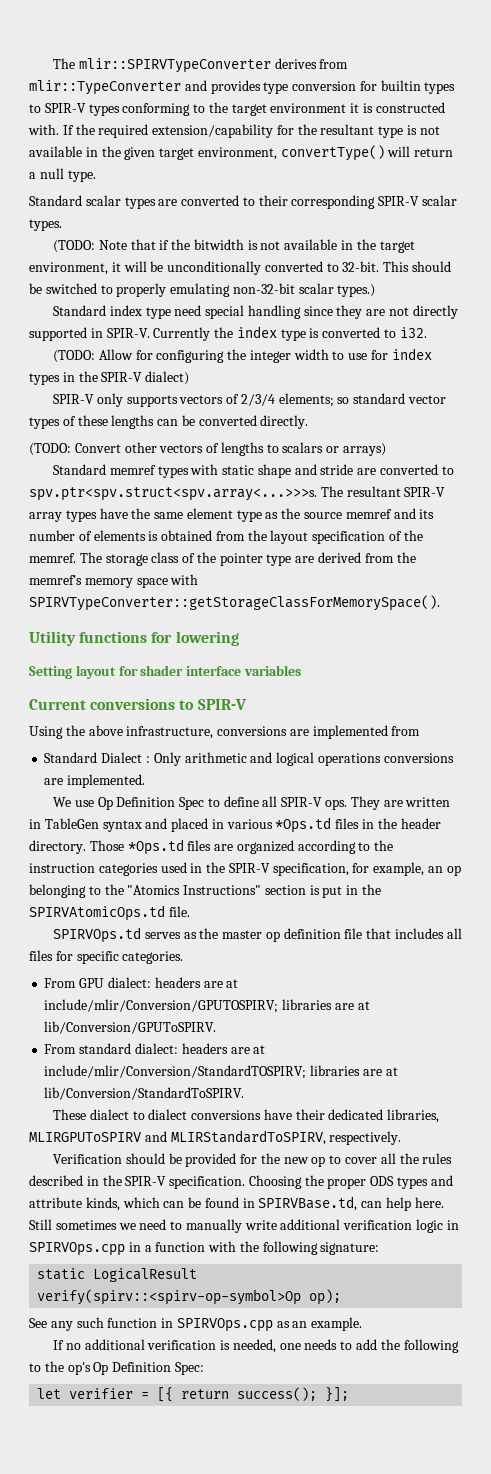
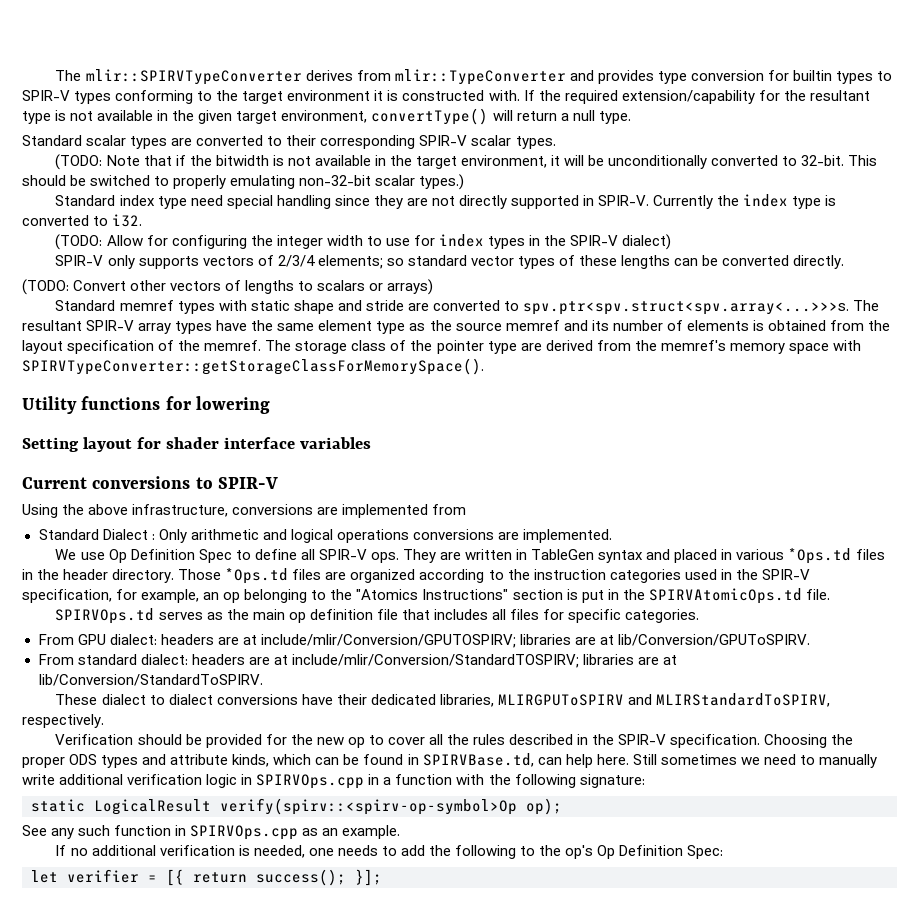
- SPIRVOps.td serves as the master op definition file that includes all files for specific categories.
+ SPIRVOps.td serves as the main op definition file that includes all files for specific categories.

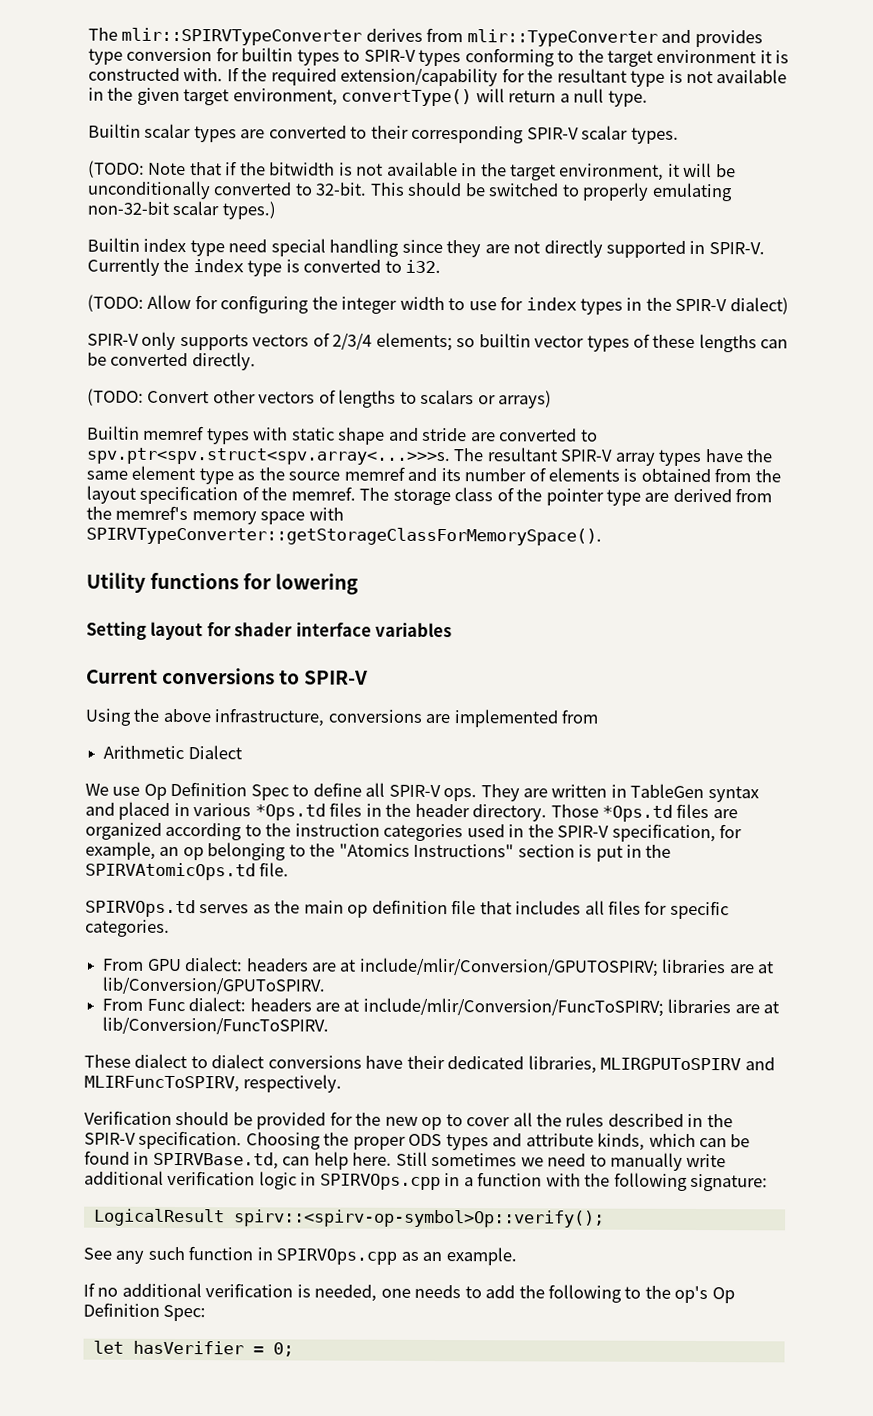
- Standard scalar types are converted to their corresponding SPIR-V scalar types.
+ Builtin scalar types are converted to their corresponding SPIR-V scalar types.
- Standard index type need special handling since they are not directly supported in SPIR-V.
+ Builtin index type need special handling since they are not directly supported in SPIR-V.
- SPIR-V only supports vectors of 2/3/4 elements; so standard vector types of these lengths can be converted directly.
+ SPIR-V only supports vectors of 2/3/4 elements; so builtin vector types of these lengths can be converted directly.
- Standard memref types with static shape and stride are converted to spv.ptr<spv.struct<spv.array<...>>>s. The resultant SPIR-V array types have the same element type as the source memref and its number of elements is obtained from the layout specification of the memref.
+ Builtin memref types with static shape and stride are converted to spv.ptr<spv.struct<spv.array<...>>>s. The resultant SPIR-V array types have the same element type as the source memref and its number of elements is obtained from the layout specification of the memref.
- Standard Dialect : Only arithmetic and logical operations conversions are implemented.
+ Arithmetic Dialect
- From standard dialect: headers are at include/mlir/Conversion/StandardTOSPIRV; libraries are at lib/Conversion/StandardToSPIRV.
+ From Func dialect: headers are at include/mlir/Conversion/FuncToSPIRV; libraries are at lib/Conversion/FuncToSPIRV.
- These dialect to dialect conversions have their dedicated libraries, MLIRGPUToSPIRV and MLIRStandardToSPIRV, respectively.
+ These dialect to dialect conversions have their dedicated libraries, MLIRGPUToSPIRV and MLIRFuncToSPIRV, respectively.
- static LogicalResult verify(spirv::<spirv-op-symbol>Op op);
+ LogicalResult spirv::<spirv-op-symbol>Op::verify();
- let verifier = [{ return success(); }];
+ let hasVerifier = 0;

